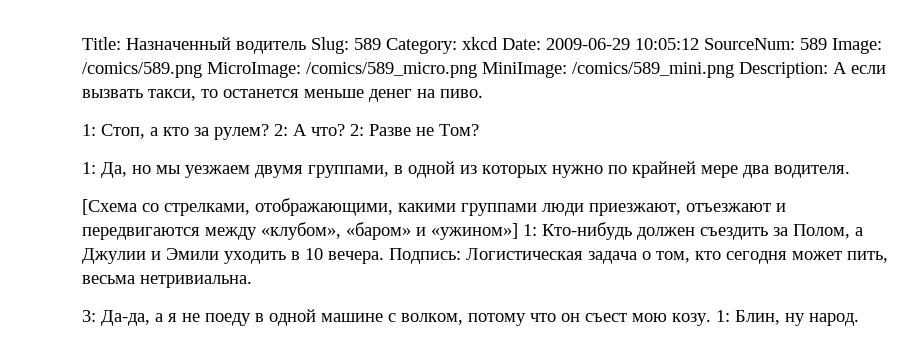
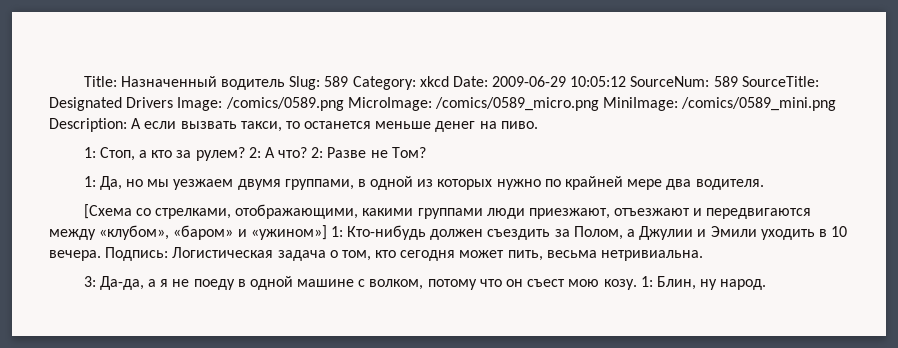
- Title: Назначенный водитель Slug: 589 Category: xkcd Date: 2009-06-29 10:05:12 SourceNum: 589 Image: /comics/589.png MicroImage: /comics/589_micro.png MiniImage: /comics/589_mini.png Description: А если вызвать такси, то останется меньше денег на пиво.
+ Title: Назначенный водитель Slug: 589 Category: xkcd Date: 2009-06-29 10:05:12 SourceNum: 589 SourceTitle: Designated Drivers Image: /comics/0589.png MicroImage: /comics/0589_micro.png MiniImage: /comics/0589_mini.png Description: А если вызвать такси, то останется меньше денег на пиво.

